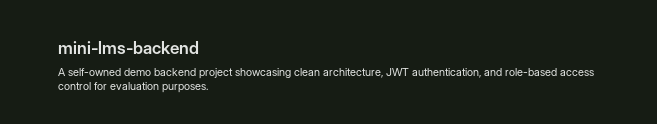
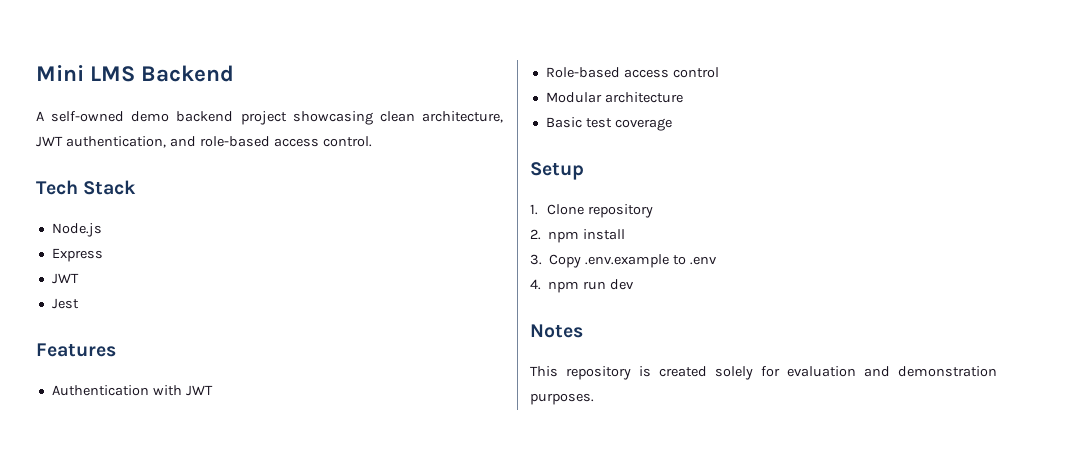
- mini-lms-backend
+ Mini LMS Backend
- A self-owned demo backend project showcasing clean architecture, JWT authentication, and role-based access control for evaluation purposes.
+ A self-owned demo backend project showcasing clean architecture, JWT authentication, and role-based access control.
+ Tech Stack
+ Node.js
+ Express
+ JWT
+ Jest
+ Features
+ Authentication with JWT
+ Role-based access control
+ Modular architecture
+ Basic test coverage
+ Setup
+ 1. Clone repository
+ 2. npm install
+ 3. Copy .env.example to .env
+ 4. npm run dev
+ Notes
+ This repository is created solely for evaluation and demonstration purposes.

